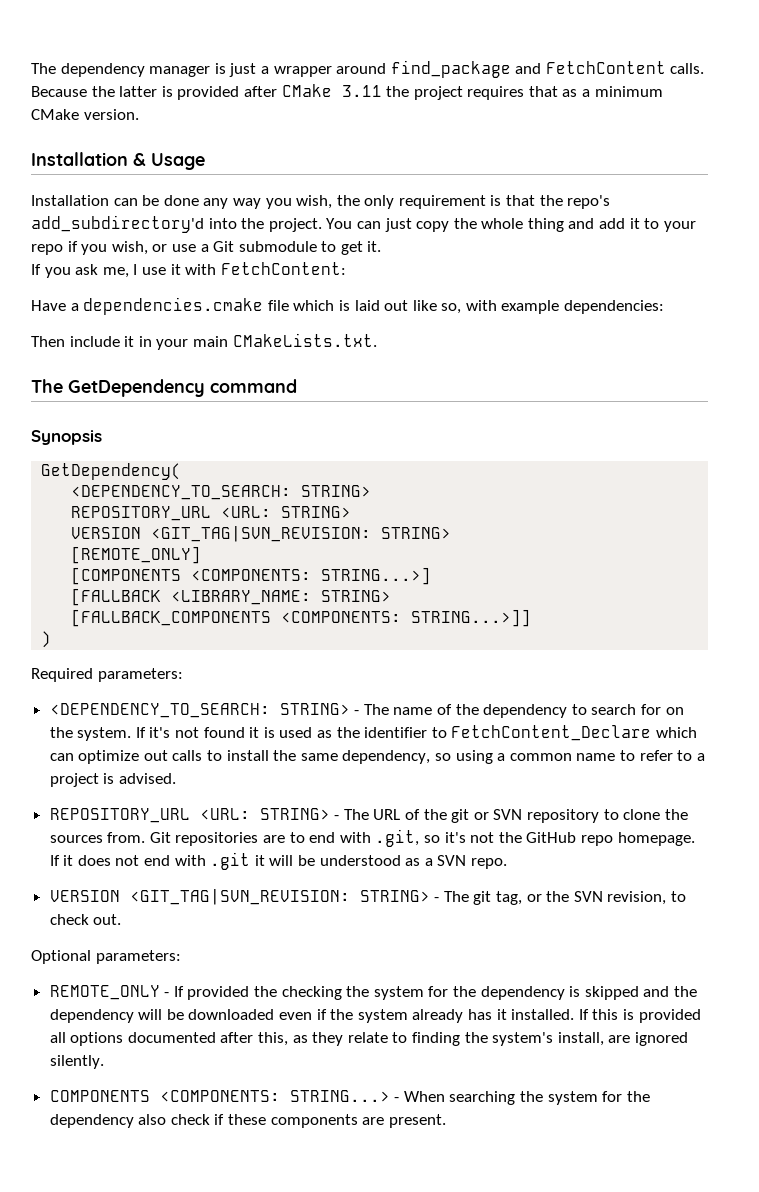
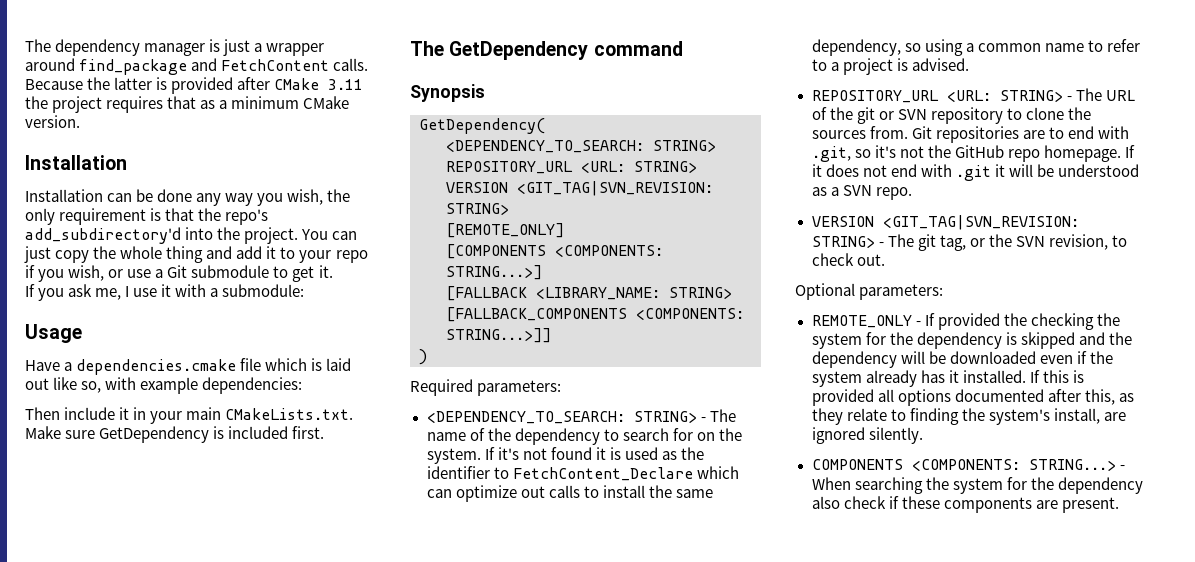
  Because the latter is provided after CMake 3.11 the project requires that as a minimum CMake version.
- Installation & Usage
+ Installation
- If you ask me, I use it with FetchContent:
+ If you ask me, I use it with a submodule:
+ Usage
- Then include it in your main CMakeLists.txt.
+ Then include it in your main CMakeLists.txt. Make sure GetDependency is included first.

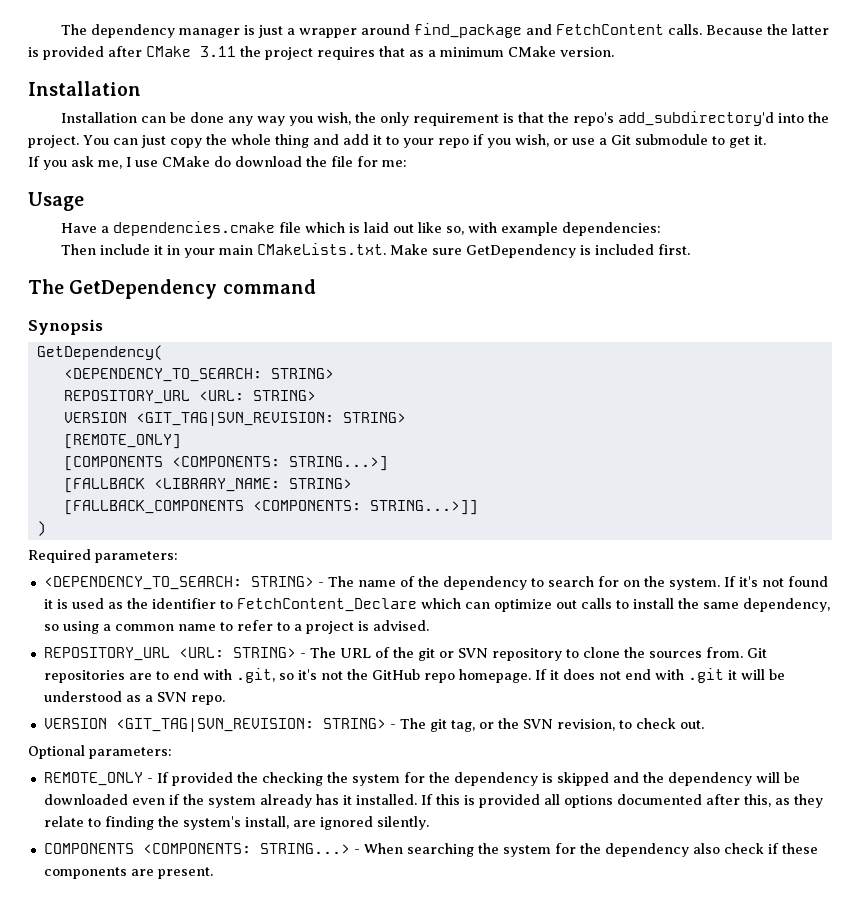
- If you ask me, I use it with a submodule:
+ If you ask me, I use CMake do download the file for me:

